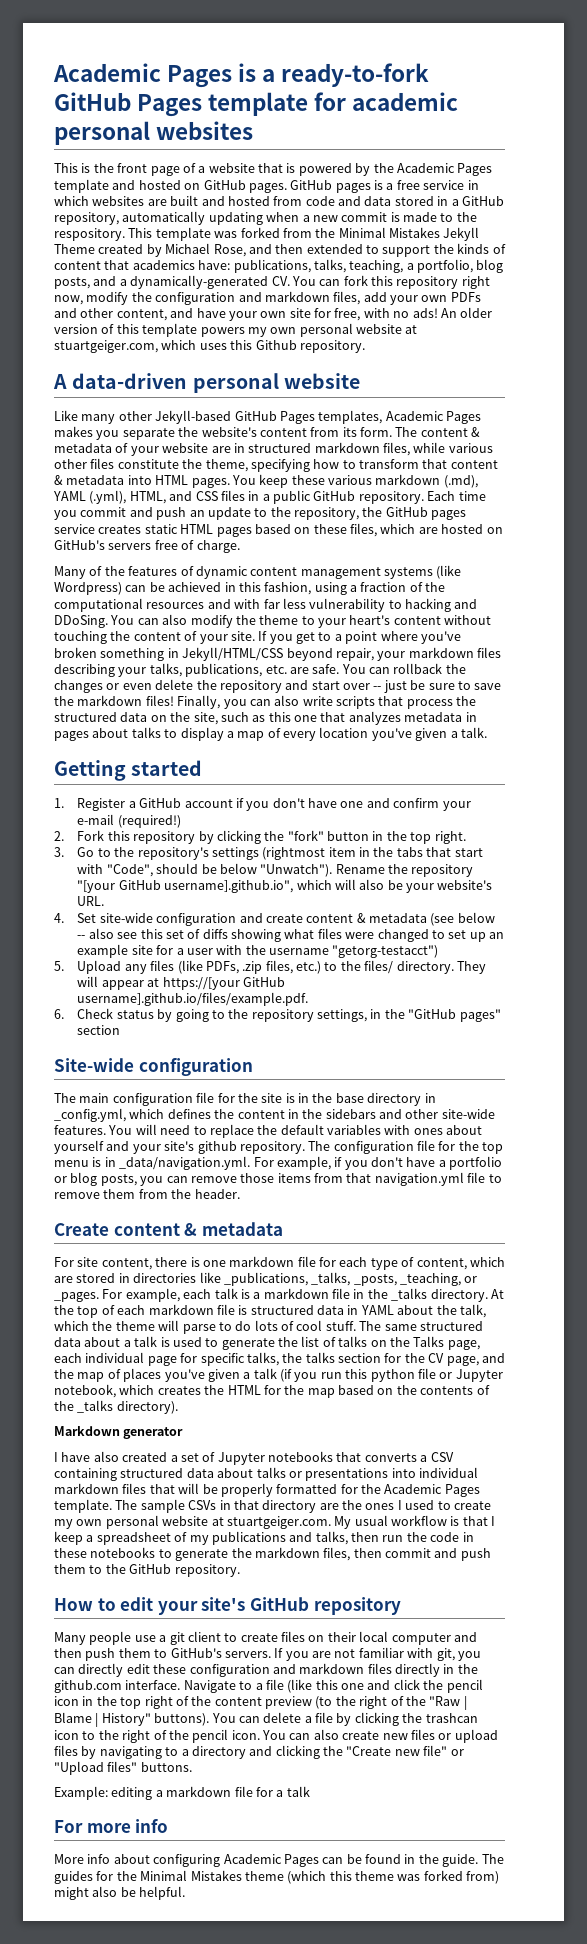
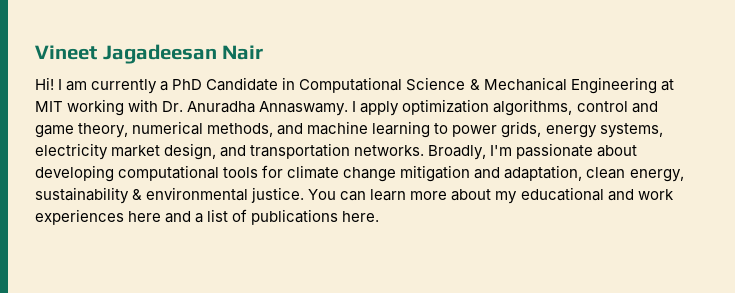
- Academic Pages is a ready-to-fork GitHub Pages template for academic personal websites
- This is the front page of a website that is powered by the Academic Pages template and hosted on GitHub pages. GitHub pages is a free service in which websites are built and hosted from code and data stored in a GitHub repository, automatically updating when a new commit is made to the respository. This template was forked from the Minimal Mistakes Jekyll Theme created by Michael Rose, and then extended to support the kinds of content that academics have: publications, talks, teaching, a portfolio, blog posts, and a dynamically-generated CV. You can fork this repository right now, modify the configuration and markdown files, add your own PDFs and other content, and have your own site for free, with no ads! An older version of this template powers my own personal website at stuartgeiger.com, which uses this Github repository.
- A data-driven personal website
- Like many other Jekyll-based GitHub Pages templates, Academic Pages makes you separate the website's content from its form. The content & metadata of your website are in structured markdown files, while various other files constitute the theme, specifying how to transform that content & metadata into HTML pages. You keep these various markdown (.md), YAML (.yml), HTML, and CSS files in a public GitHub repository. Each time you commit and push an update to the repository, the GitHub pages service creates static HTML pages based on these files, which are hosted on GitHub's servers free of charge.
- Many of the features of dynamic content management systems (like Wordpress) can be achieved in this fashion, using a fraction of the computational resources and with far less vulnerability to hacking and DDoSing. You can also modify the theme to your heart's content without touching the content of your site. If you get to a point where you've broken something in Jekyll/HTML/CSS beyond repair, your markdown files describing your talks, publications, etc. are safe. You can rollback the changes or even delete the repository and start over -- just be sure to save the markdown files! Finally, you can also write scripts that process the structured data on the site, such as this one that analyzes metadata in pages about talks to display a map of every location you've given a talk.
- Getting started
- 1. Register a GitHub account if you don't have one and confirm your e-mail (required!)
- 2. Fork this repository by clicking the "fork" button in the top right.
- 3. Go to the repository's settings (rightmost item in the tabs that start with "Code", should be below "Unwatch"). Rename the repository "[your GitHub username].github.io", which will also be your website's URL.
- 4. Set site-wide configuration and create content & metadata (see below -- also see this set of diffs showing what files were changed to set up an example site for a user with the username "getorg-testacct")
- 5. Upload any files (like PDFs, .zip files, etc.) to the files/ directory. They will appear at https://[your GitHub username].github.io/files/example.pdf.
- 6. Check status by going to the repository settings, in the "GitHub pages" section
- Site-wide configuration
- The main configuration file for the site is in the base directory in _config.yml, which defines the content in the sidebars and other site-wide features. You will need to replace the default variables with ones about yourself and your site's github repository. The configuration file for the top menu is in _data/navigation.yml. For example, if you don't have a portfolio or blog posts, you can remove those items from that navigation.yml file to remove them from the header.
- Create content & metadata
- For site content, there is one markdown file for each type of content, which are stored in directories like _publications, _talks, _posts, _teaching, or _pages. For example, each talk is a markdown file in the _talks directory. At the top of each markdown file is structured data in YAML about the talk, which the theme will parse to do lots of cool stuff. The same structured data about a talk is used to generate the list of talks on the Talks page, each individual page for specific talks, the talks section for the CV page, and the map of places you've given a talk (if you run this python file or Jupyter notebook, which creates the HTML for the map based on the contents of the _talks directory).
- Markdown generator
- I have also created a set of Jupyter notebooks that converts a CSV containing structured data about talks or presentations into individual markdown files that will be properly formatted for the Academic Pages template. The sample CSVs in that directory are the ones I used to create my own personal website at stuartgeiger.com. My usual workflow is that I keep a spreadsheet of my publications and talks, then run the code in these notebooks to generate the markdown files, then commit and push them to the GitHub repository.
- How to edit your site's GitHub repository
- Many people use a git client to create files on their local computer and then push them to GitHub's servers. If you are not familiar with git, you can directly edit these configuration and markdown files directly in the github.com interface. Navigate to a file (like this one and click the pencil icon in the top right of the content preview (to the right of the "Raw | Blame | History" buttons). You can delete a file by clicking the trashcan icon to the right of the pencil icon. You can also create new files or upload files by navigating to a directory and clicking the "Create new file" or "Upload files" buttons.
- Example: editing a markdown file for a talk
- For more info
- More info about configuring Academic Pages can be found in the guide. The guides for the Minimal Mistakes theme (which this theme was forked from) might also be helpful.
+ Vineet Jagadeesan Nair
+ Hi! I am currently a PhD Candidate in Computational Science & Mechanical Engineering at MIT working with Dr. Anuradha Annaswamy. I apply optimization algorithms, control and game theory, numerical methods, and machine learning to power grids, energy systems, electricity market design, and transportation networks. Broadly, I'm passionate about developing computational tools for climate change mitigation and adaptation, clean energy, sustainability & environmental justice. You can learn more about my educational and work experiences here and a list of publications here.

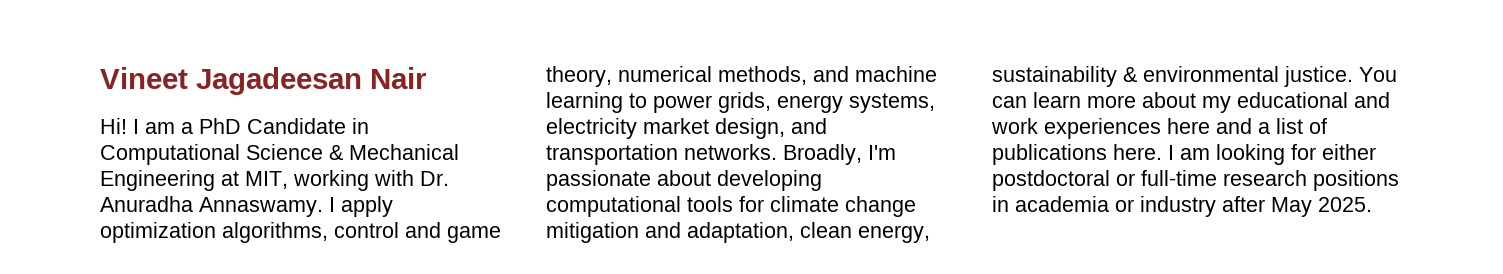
- I am currently a PhD Candidate in Computational Science & Mechanical Engineering at MIT working with Dr. Anuradha Annaswamy.
+ I am a PhD Candidate in Computational Science & Mechanical Engineering at MIT, working with Dr. Anuradha Annaswamy.
+ I am looking for either postdoctoral or full-time research positions in academia or industry after May 2025.

